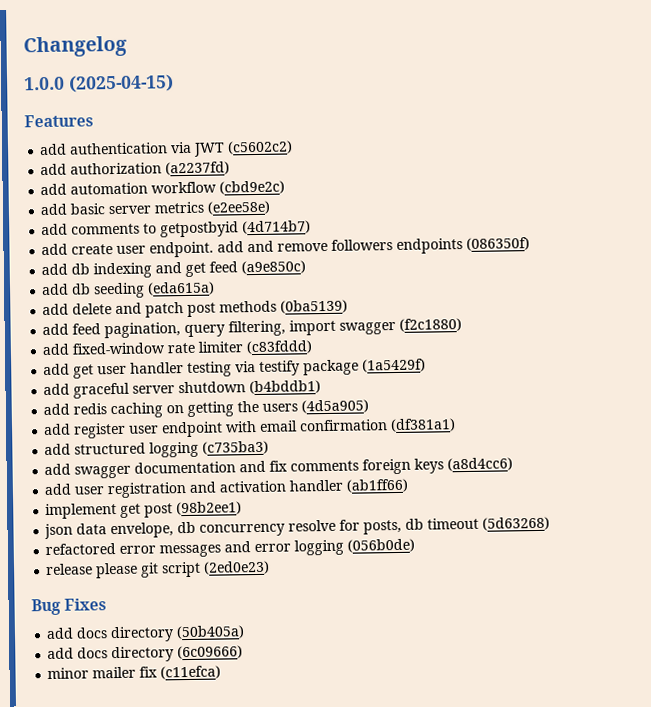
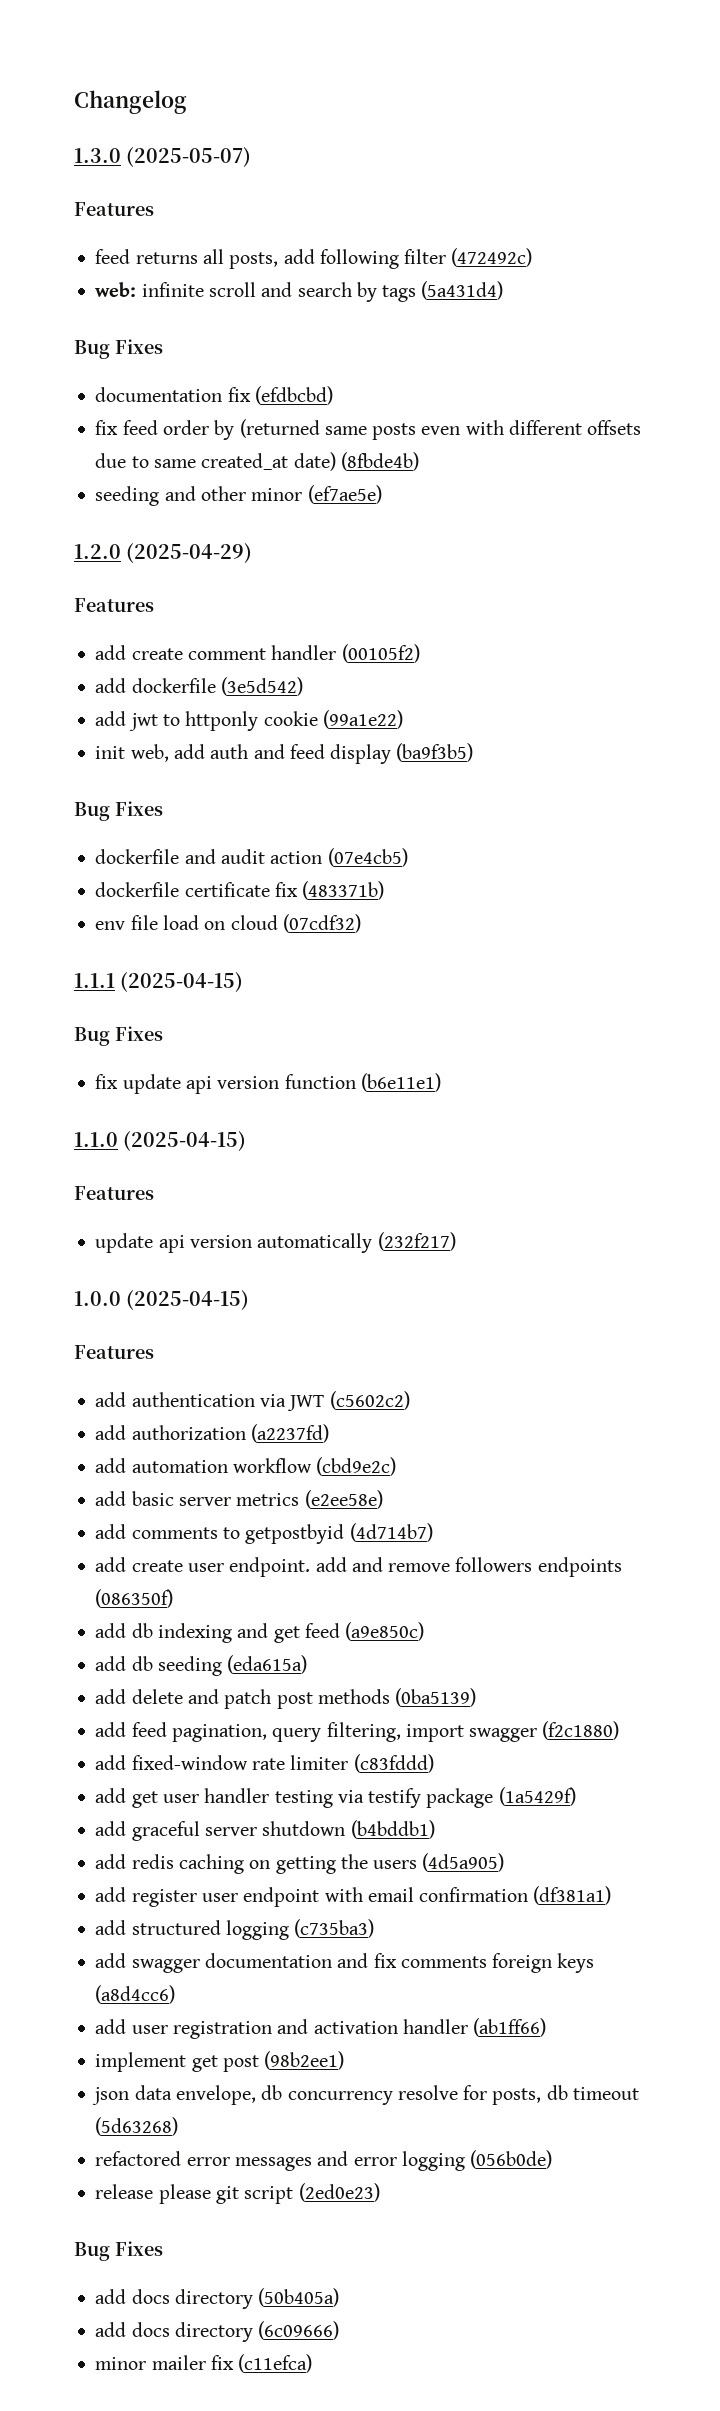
+ 1.3.0 (2025-05-07)
+ Features
+ feed returns all posts, add following filter (472492c)
+ web: infinite scroll and search by tags (5a431d4)
+ Bug Fixes
+ documentation fix (efdbcbd)
+ fix feed order by (returned same posts even with different offsets due to same created_at date) (8fbde4b)
+ seeding and other minor (ef7ae5e)
+ 1.2.0 (2025-04-29)
+ Features
+ add create comment handler (00105f2)
+ add dockerfile (3e5d542)
+ add jwt to httponly cookie (99a1e22)
+ init web, add auth and feed display (ba9f3b5)
+ Bug Fixes
+ dockerfile and audit action (07e4cb5)
+ dockerfile certificate fix (483371b)
+ env file load on cloud (07cdf32)
+ 1.1.1 (2025-04-15)
+ Bug Fixes
+ fix update api version function (b6e11e1)
+ 1.1.0 (2025-04-15)
+ Features
+ update api version automatically (232f217)

